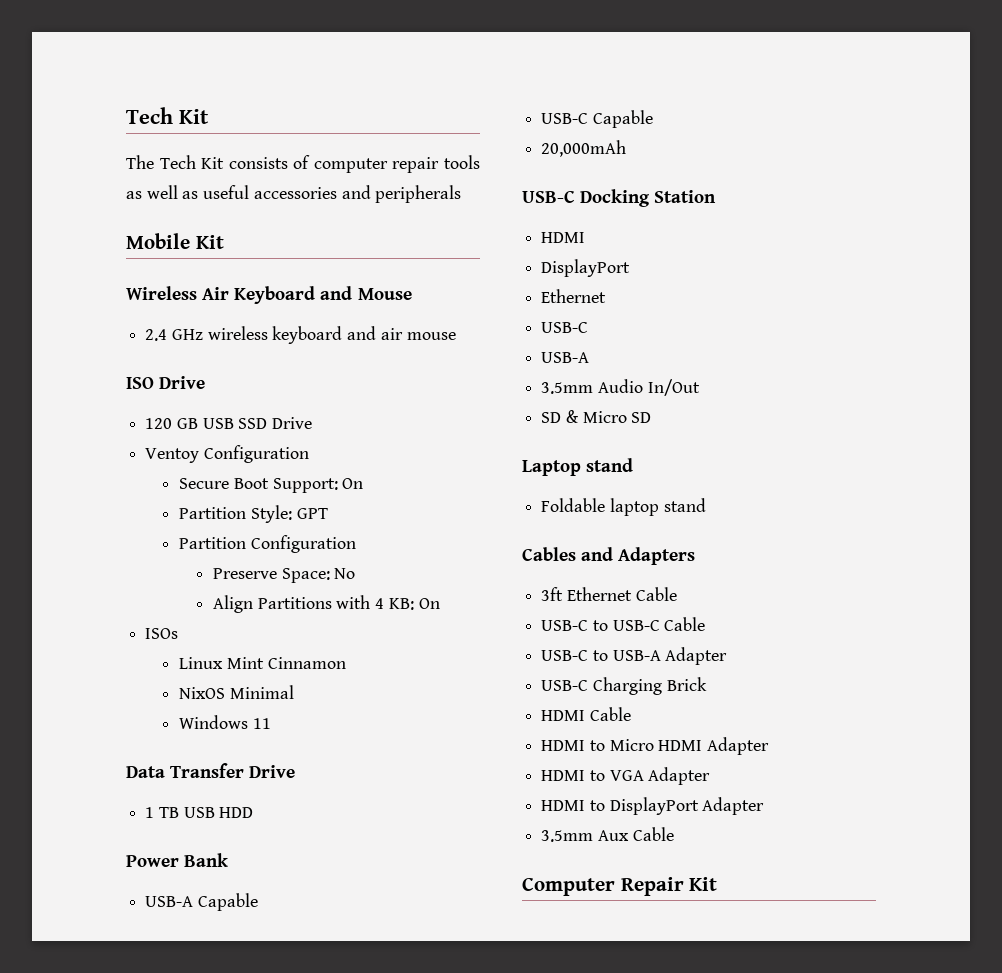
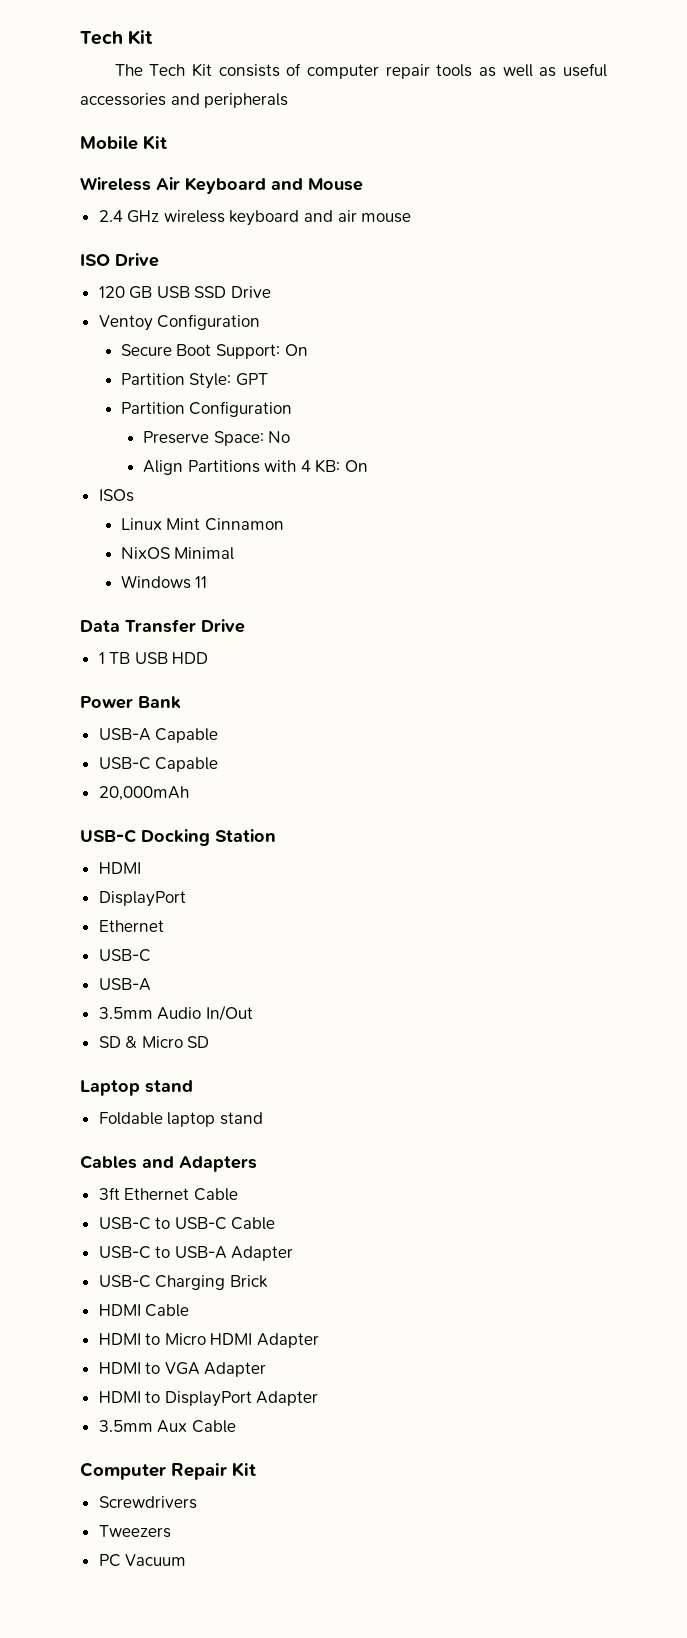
+ Screwdrivers
+ Tweezers
+ PC Vacuum

